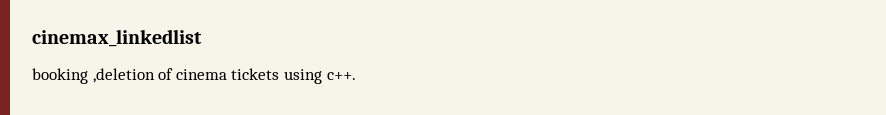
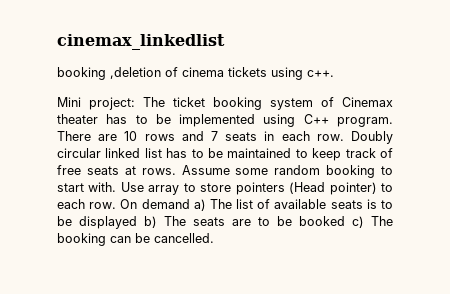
+ Mini project: The ticket booking system of Cinemax theater has to be implemented using C++ program. There are 10 rows and 7 seats in each row. Doubly circular linked list has to be maintained to keep track of free seats at rows. Assume some random booking to start with. Use array to store pointers (Head pointer) to each row. On demand a) The list of available seats is to be displayed b) The seats are to be booked c) The booking can be cancelled.

